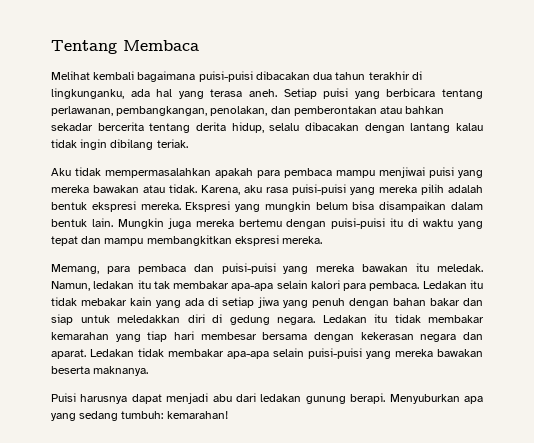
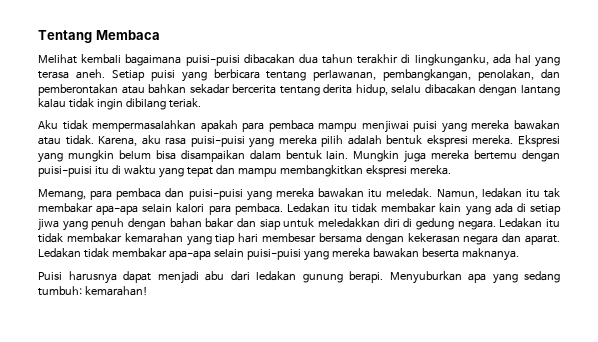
- Ledakan itu tidak mebakar kain yang ada di setiap jiwa yang penuh dengan bahan bakar dan siap untuk meledakkan diri di gedung negara.
+ Ledakan itu tidak membakar kain yang ada di setiap jiwa yang penuh dengan bahan bakar dan siap untuk meledakkan diri di gedung negara.

